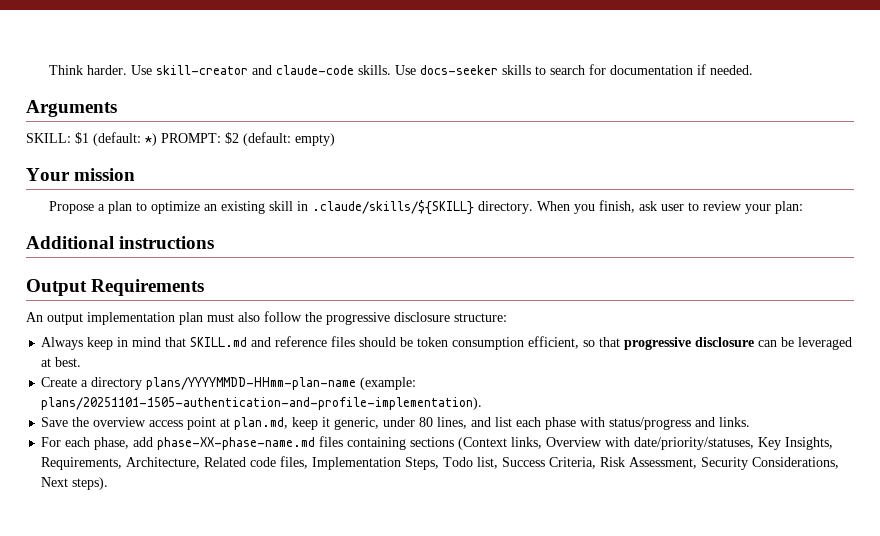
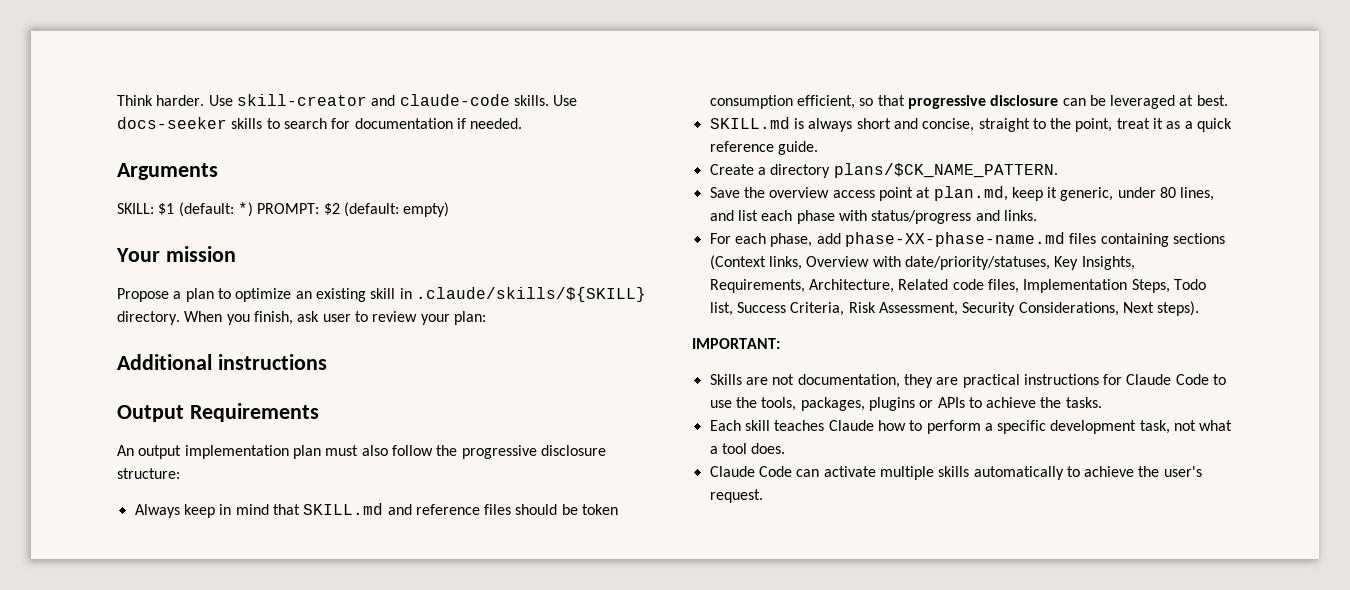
+ SKILL.md is always short and concise, straight to the point, treat it as a quick reference guide.
- Create a directory plans/YYYYMMDD-HHmm-plan-name (example: plans/20251101-1505-authentication-and-profile-implementation).
+ Create a directory plans/$CK_NAME_PATTERN.
+ IMPORTANT:
+ Skills are not documentation, they are practical instructions for Claude Code to use the tools, packages, plugins or APIs to achieve the tasks.
+ Each skill teaches Claude how to perform a specific development task, not what a tool does.
+ Claude Code can activate multiple skills automatically to achieve the user's request.

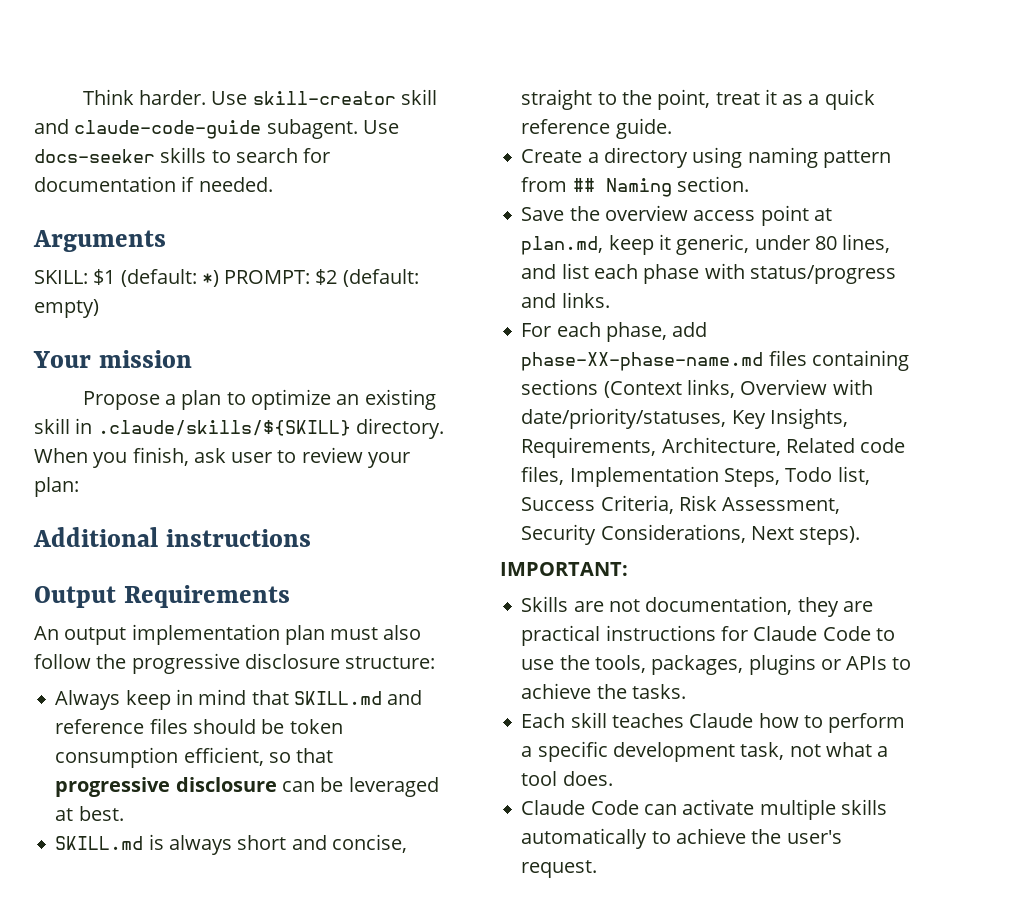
- Use skill-creator and claude-code skills.
+ Use skill-creator skill and claude-code-guide subagent.
- Create a directory plans/$CK_NAME_PATTERN.
+ Create a directory using naming pattern from ## Naming section.

